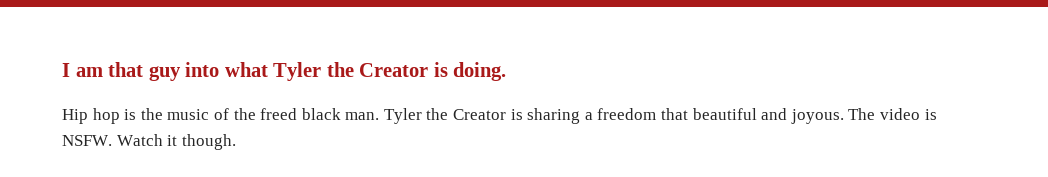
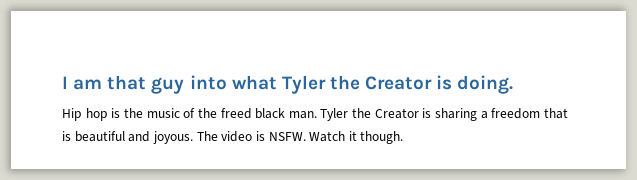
- Tyler the Creator is sharing a freedom that beautiful and joyous.
+ Tyler the Creator is sharing a freedom that is beautiful and joyous.

